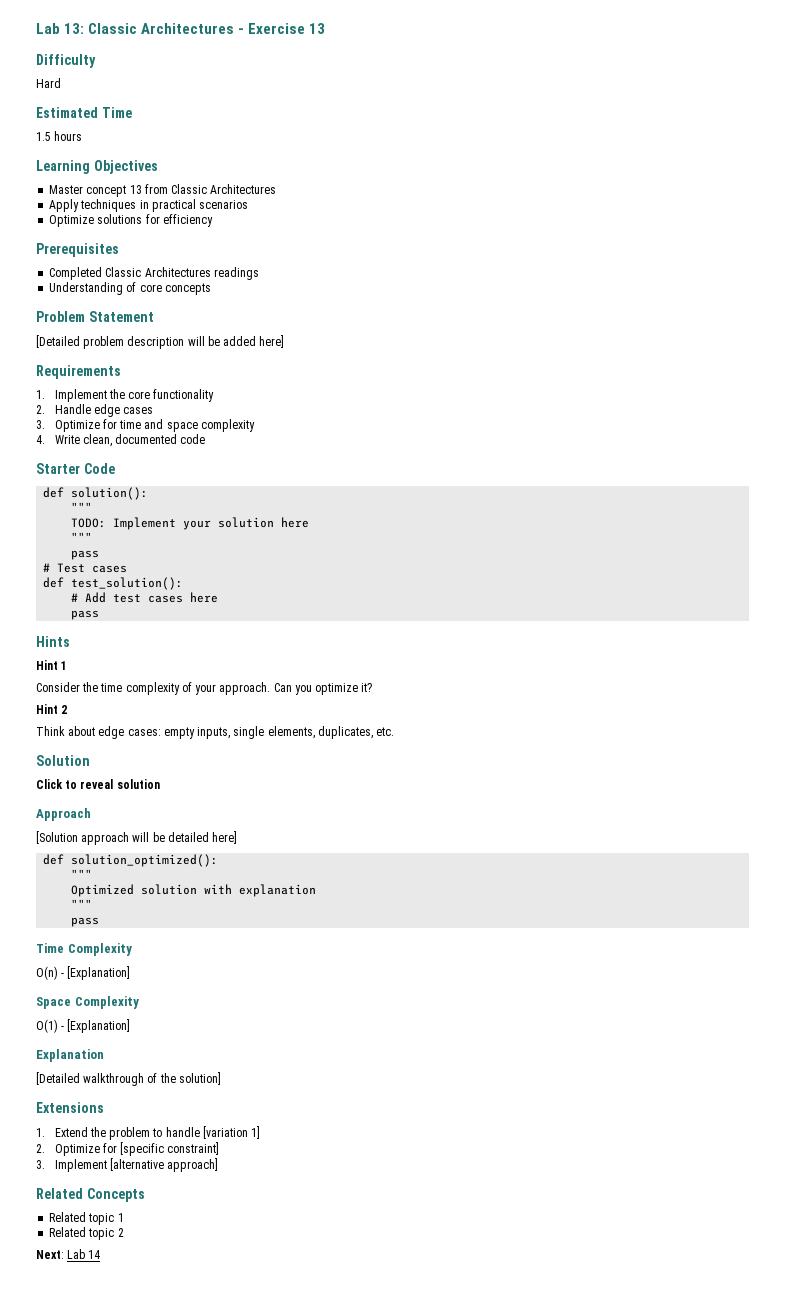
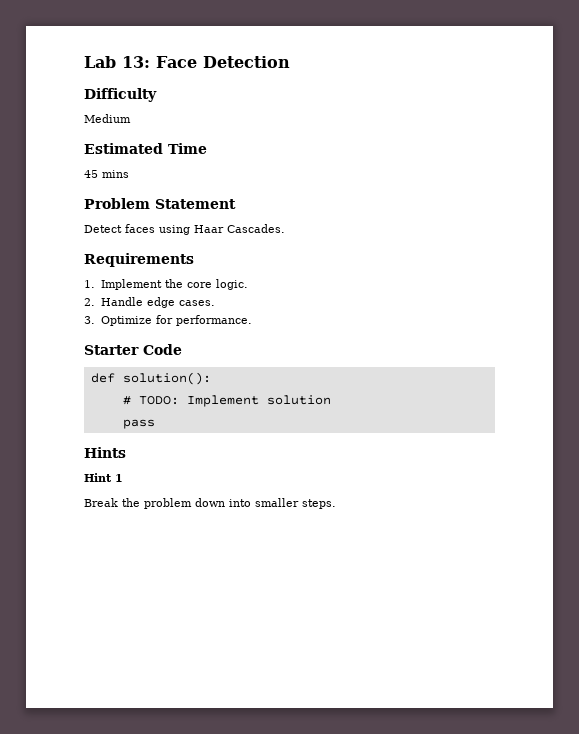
- Lab 13: Classic Architectures - Exercise 13
+ Lab 13: Face Detection
- Hard
+ Medium
- 1.5 hours
- Learning Objectives
- Master concept 13 from Classic Architectures
- Apply techniques in practical scenarios
- Optimize solutions for efficiency
- Prerequisites
- Completed Classic Architectures readings
- Understanding of core concepts
+ 45 mins
  Problem Statement
- [Detailed problem description will be added here]
+ Detect faces using Haar Cascades.
- 1. Implement the core functionality
+ 1. Implement the core logic.
- 2. Handle edge cases
+ 2. Handle edge cases.
- 3. Optimize for time and space complexity
- 4. Write clean, documented code
+ 3. Optimize for performance.
  def solution():
- """
- TODO: Implement your solution here
- """
- pass
- # Test cases
- def test_solution():
- # Add test cases here
+ # TODO: Implement solution
  pass
  Hints
  Hint 1
- Consider the time complexity of your approach. Can you optimize it?
- Hint 2
- Think about edge cases: empty inputs, single elements, duplicates, etc.
- Solution
- Click to reveal solution
- Approach
- [Solution approach will be detailed here]
- def solution_optimized():
- """
- Optimized solution with explanation
- """
- pass
- Time Complexity
- O(n) - [Explanation]
- Space Complexity
- O(1) - [Explanation]
- Explanation
- [Detailed walkthrough of the solution]
- Extensions
- 1. Extend the problem to handle [variation 1]
- 2. Optimize for [specific constraint]
- 3. Implement [alternative approach]
- Related Concepts
- Related topic 1
- Related topic 2
- Next: Lab 14
+ Break the problem down into smaller steps.

